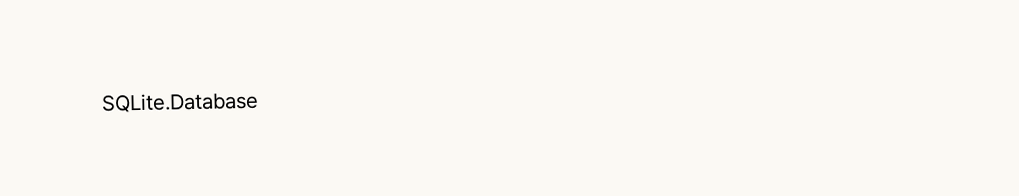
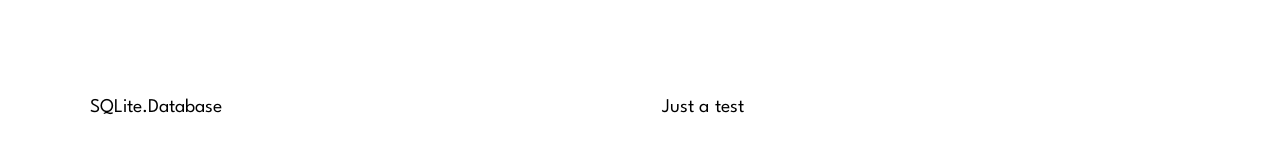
+ Just a test

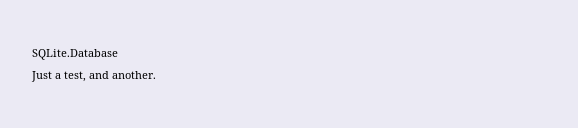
- Just a test
+ Just a test, and another.

